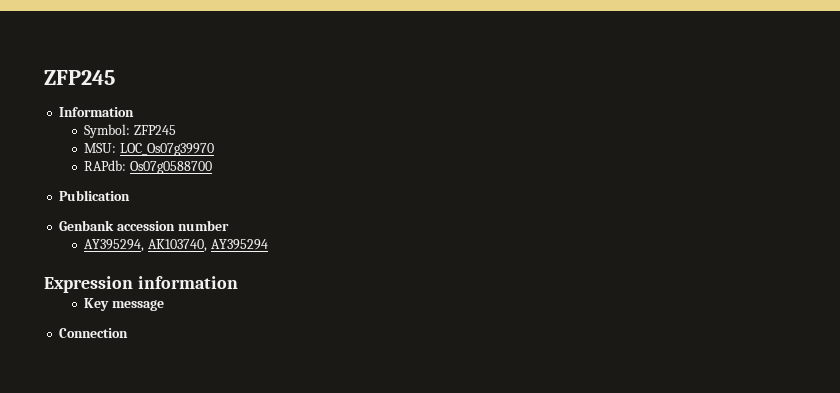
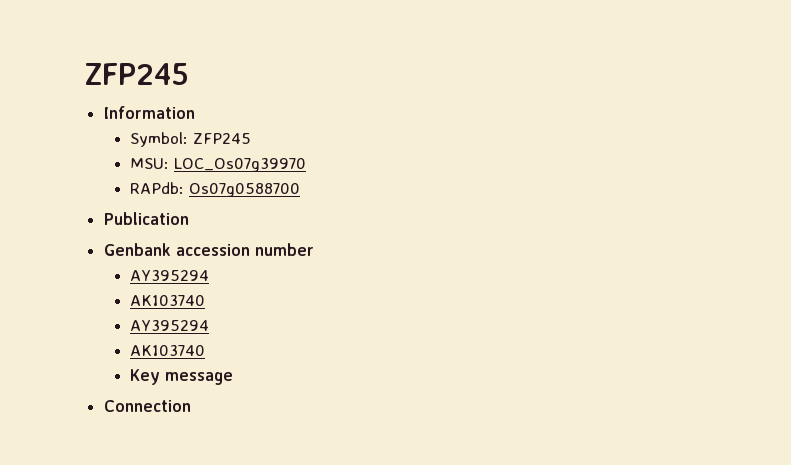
  Genbank accession number
- AY395294, AK103740, AY395294
- Expression information
+ AY395294
+ AK103740
+ AY395294
+ AK103740

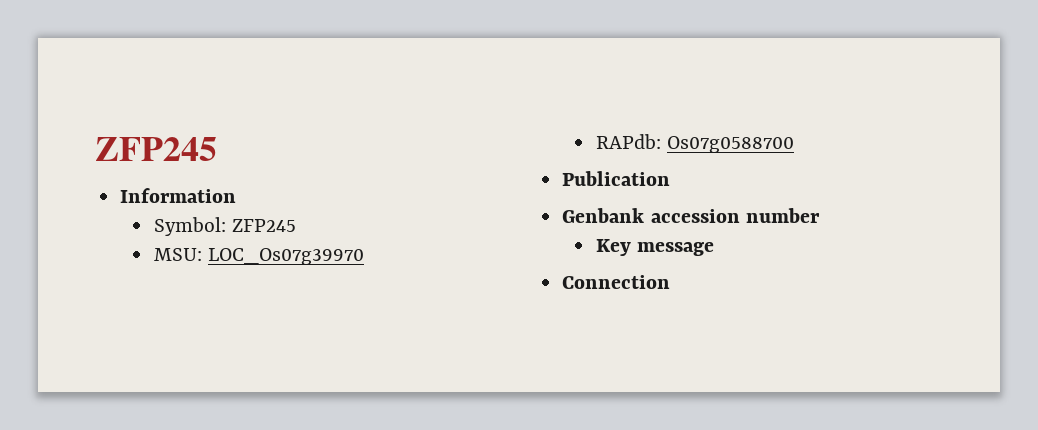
  Genbank accession number
- AY395294
- AK103740
- AY395294
- AK103740

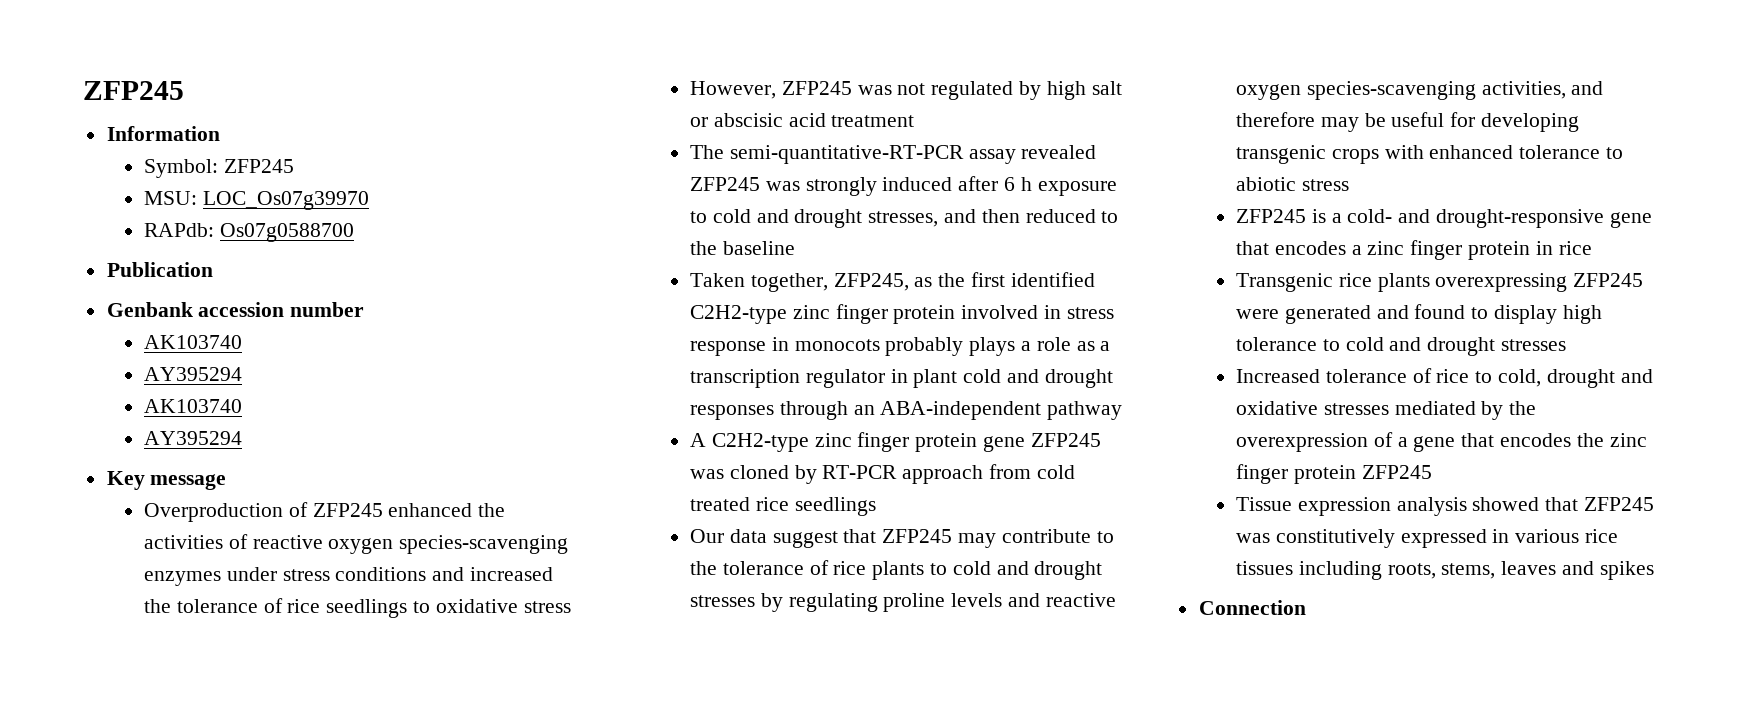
  Genbank accession number
+ AK103740
+ AY395294
+ AK103740
+ AY395294
  Key message
+ Overproduction of ZFP245 enhanced the activities of reactive oxygen species-scavenging enzymes under stress conditions and increased the tolerance of rice seedlings to oxidative stress
+ However, ZFP245 was not regulated by high salt or abscisic acid treatment
+ The semi-quantitative-RT-PCR assay revealed ZFP245 was strongly induced after 6 h exposure to cold and drought stresses, and then reduced to the baseline
+ Taken together, ZFP245, as the first identified C2H2-type zinc finger protein involved in stress response in monocots probably plays a role as a transcription regulator in plant cold and drought responses through an ABA-independent pathway
+ A C2H2-type zinc finger protein gene ZFP245 was cloned by RT-PCR approach from cold treated rice seedlings
+ Our data suggest that ZFP245 may contribute to the tolerance of rice plants to cold and drought stresses by regulating proline levels and reactive oxygen species-scavenging activities, and therefore may be useful for developing transgenic crops with enhanced tolerance to abiotic stress
+ ZFP245 is a cold- and drought-responsive gene that encodes a zinc finger protein in rice
+ Transgenic rice plants overexpressing ZFP245 were generated and found to display high tolerance to cold and drought stresses
+ Increased tolerance of rice to cold, drought and oxidative stresses mediated by the overexpression of a gene that encodes the zinc finger protein ZFP245
+ Tissue expression analysis showed that ZFP245 was constitutively expressed in various rice tissues including roots, stems, leaves and spikes

